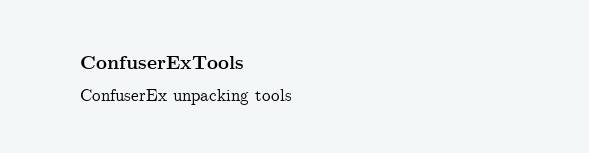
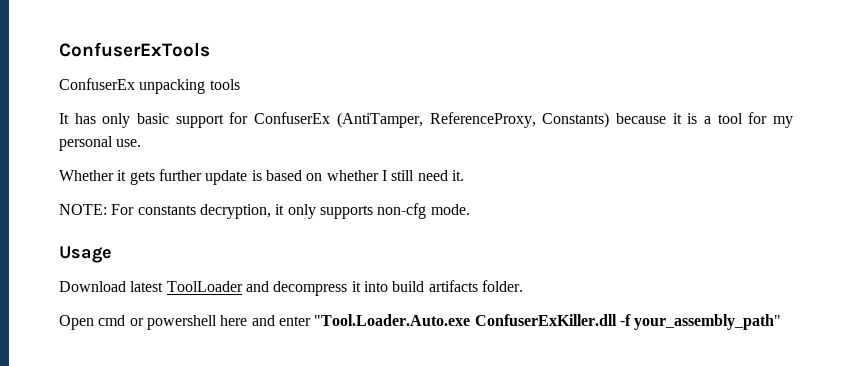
+ It has only basic support for ConfuserEx (AntiTamper, ReferenceProxy, Constants) because it is a tool for my personal use.
+ Whether it gets further update is based on whether I still need it.
+ NOTE: For constants decryption, it only supports non-cfg mode.
+ Usage
+ Download latest ToolLoader and decompress it into build artifacts folder.
+ Open cmd or powershell here and enter "Tool.Loader.Auto.exe ConfuserExKiller.dll -f your_assembly_path"

